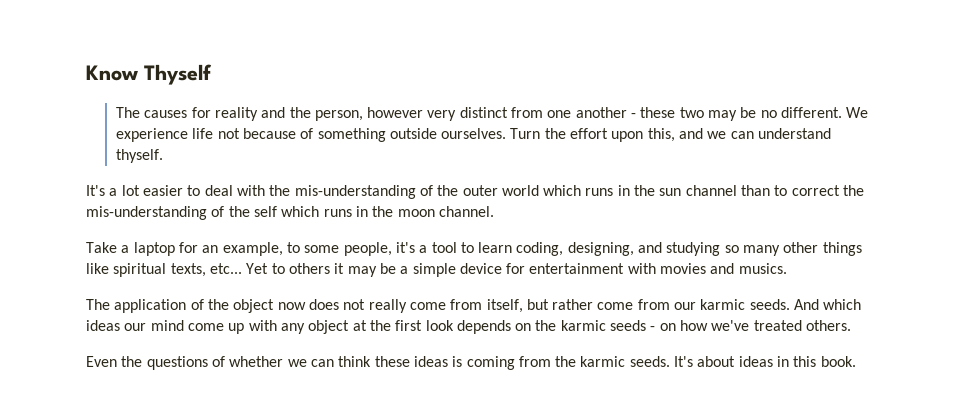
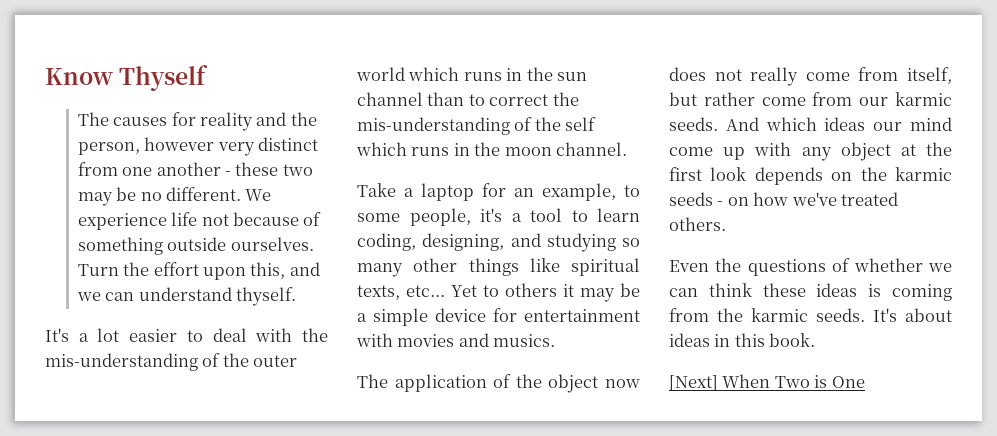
+ [Next] When Two is One

